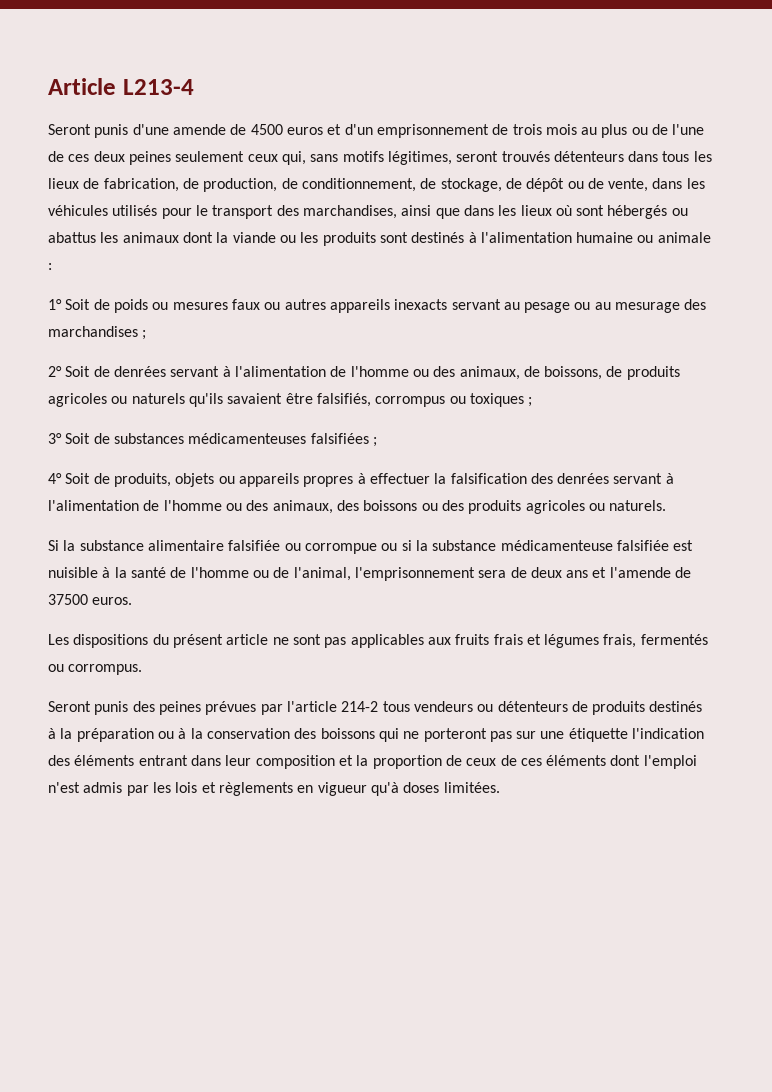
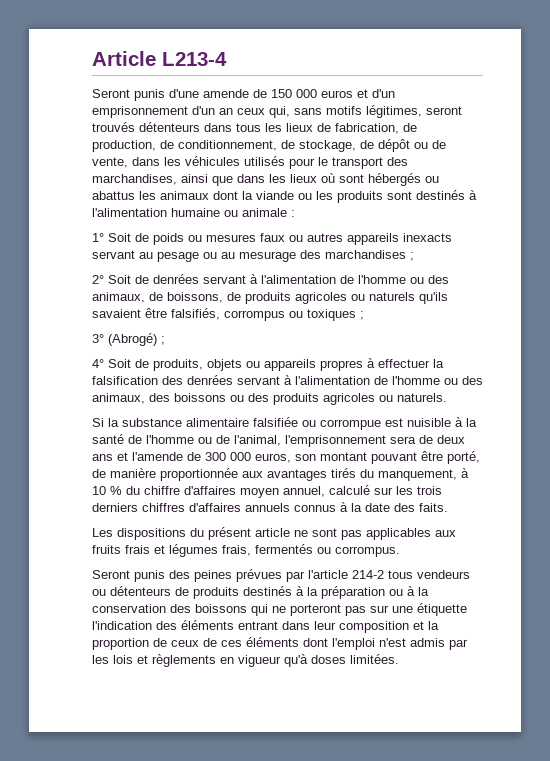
- Seront punis d'une amende de 4500 euros et d'un emprisonnement de trois mois au plus ou de l'une de ces deux peines seulement ceux qui, sans motifs légitimes, seront trouvés détenteurs dans tous les lieux de fabrication, de production, de conditionnement, de stockage, de dépôt ou de vente, dans les véhicules utilisés pour le transport des marchandises, ainsi que dans les lieux où sont hébergés ou abattus les animaux dont la viande ou les produits sont destinés à l'alimentation humaine ou animale :
+ Seront punis d'une amende de 150 000 euros et d'un emprisonnement d'un an ceux qui, sans motifs légitimes, seront trouvés détenteurs dans tous les lieux de fabrication, de production, de conditionnement, de stockage, de dépôt ou de vente, dans les véhicules utilisés pour le transport des marchandises, ainsi que dans les lieux où sont hébergés ou abattus les animaux dont la viande ou les produits sont destinés à l'alimentation humaine ou animale :
- 3° Soit de substances médicamenteuses falsifiées ;
+ 3° (Abrogé) ;
- Si la substance alimentaire falsifiée ou corrompue ou si la substance médicamenteuse falsifiée est nuisible à la santé de l'homme ou de l'animal, l'emprisonnement sera de deux ans et l'amende de 37500 euros.
+ Si la substance alimentaire falsifiée ou corrompue est nuisible à la santé de l'homme ou de l'animal, l'emprisonnement sera de deux ans et l'amende de 300 000 euros, son montant pouvant être porté, de manière proportionnée aux avantages tirés du manquement, à 10 % du chiffre d'affaires moyen annuel, calculé sur les trois derniers chiffres d'affaires annuels connus à la date des faits.

